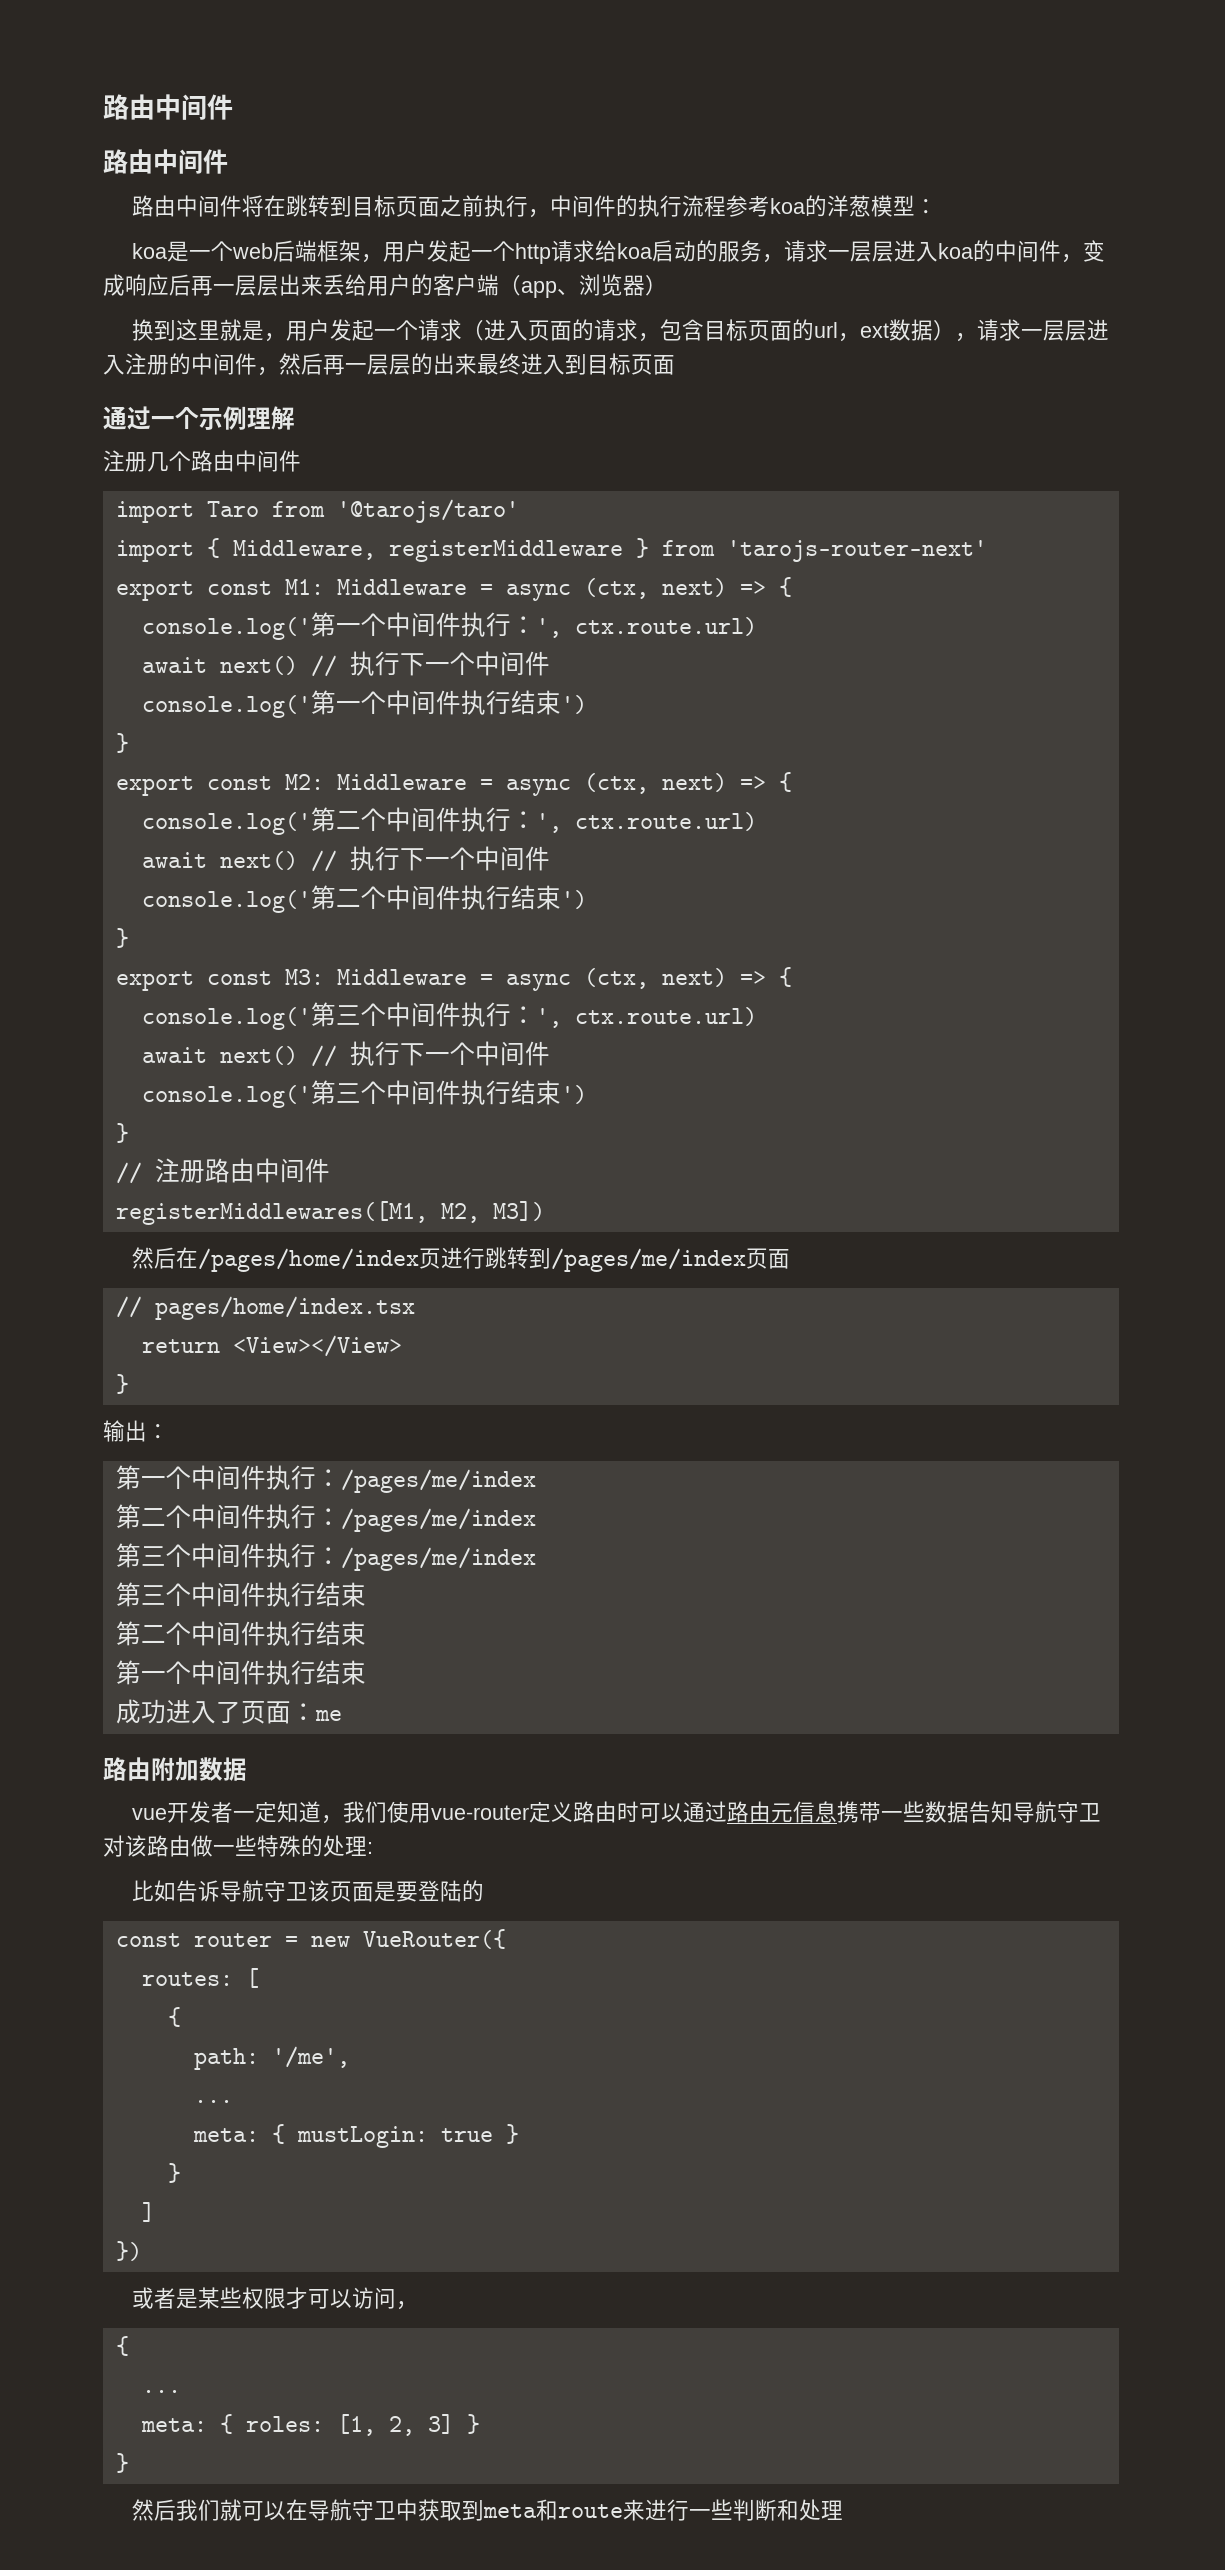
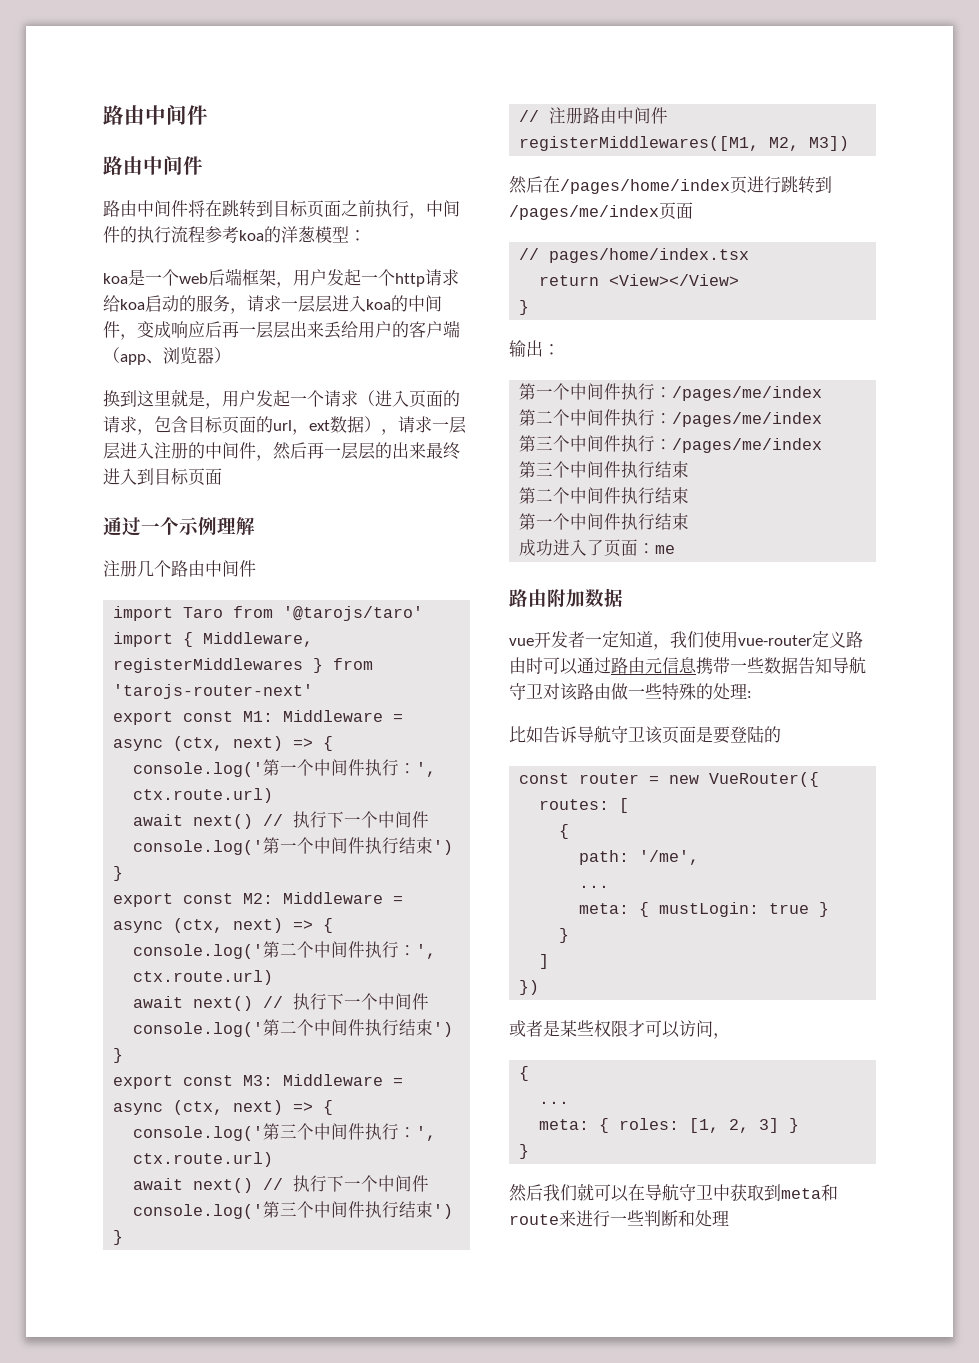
- import { Middleware, registerMiddleware } from 'tarojs-router-next'
+ import { Middleware, registerMiddlewares } from 'tarojs-router-next'

